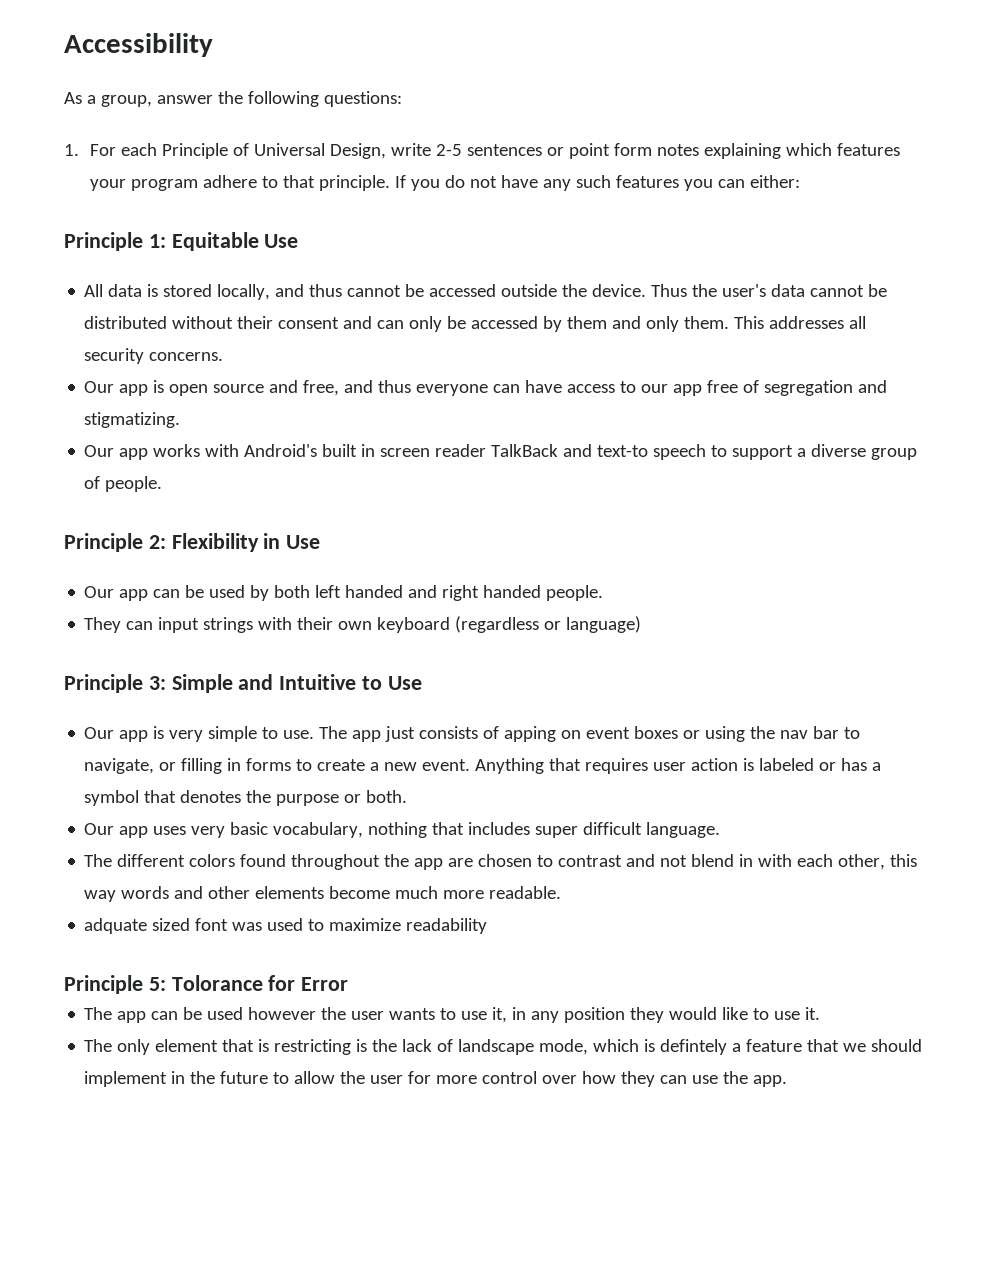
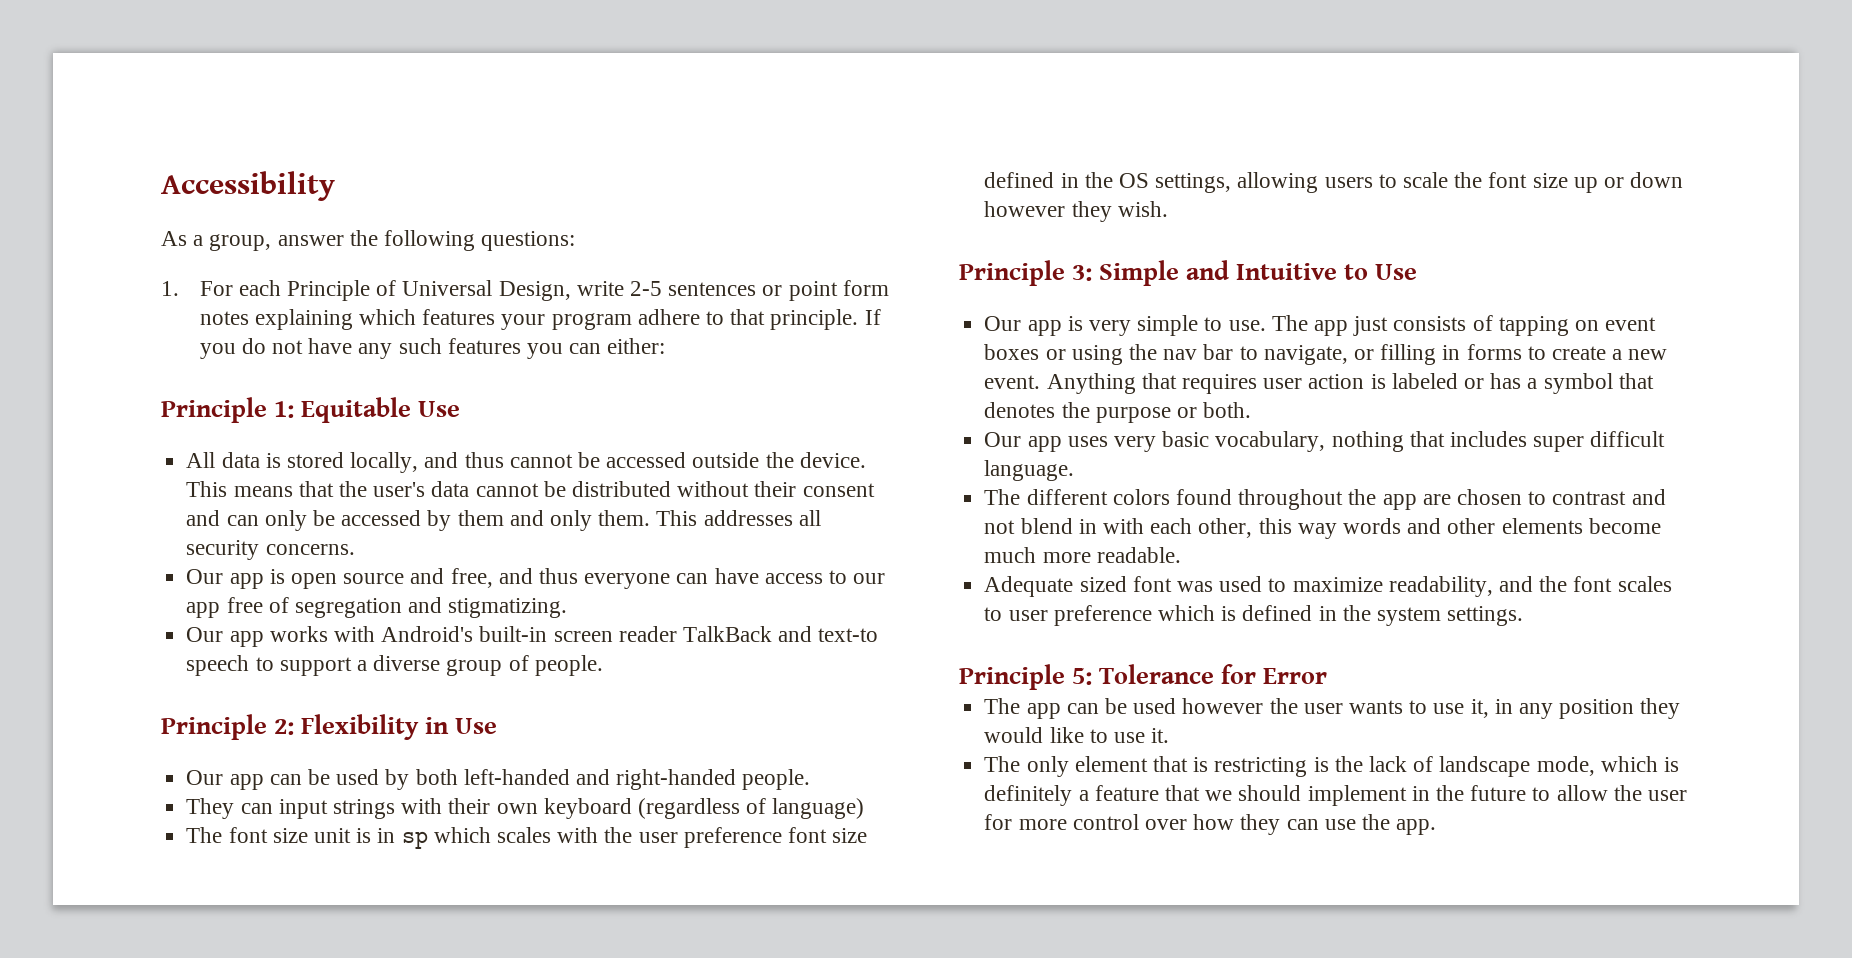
- Thus the user's data cannot be distributed without their consent and can only be accessed by them and only them.
+ This means that the user's data cannot be distributed without their consent and can only be accessed by them and only them.
- Our app works with Android's built in screen reader TalkBack and text-to speech to support a diverse group of people.
+ Our app works with Android's built-in screen reader TalkBack and text-to speech to support a diverse group of people.
- Our app can be used by both left handed and right handed people.
+ Our app can be used by both left-handed and right-handed people.
- They can input strings with their own keyboard (regardless or language)
+ They can input strings with their own keyboard (regardless of language)
+ The font size unit is in sp which scales with the user preference font size defined in the OS settings, allowing users to scale the font size up or down however they wish.
- The app just consists of apping on event boxes or using the nav bar to navigate, or filling in forms to create a new event.
+ The app just consists of tapping on event boxes or using the nav bar to navigate, or filling in forms to create a new event.
- adquate sized font was used to maximize readability
+ Adequate sized font was used to maximize readability, and the font scales to user preference which is defined in the system settings.
- Principle 5: Tolorance for Error
+ Principle 5: Tolerance for Error
- The only element that is restricting is the lack of landscape mode, which is defintely a feature that we should implement in the future to allow the user for more control over how they can use the app.
+ The only element that is restricting is the lack of landscape mode, which is definitely a feature that we should implement in the future to allow the user for more control over how they can use the app.

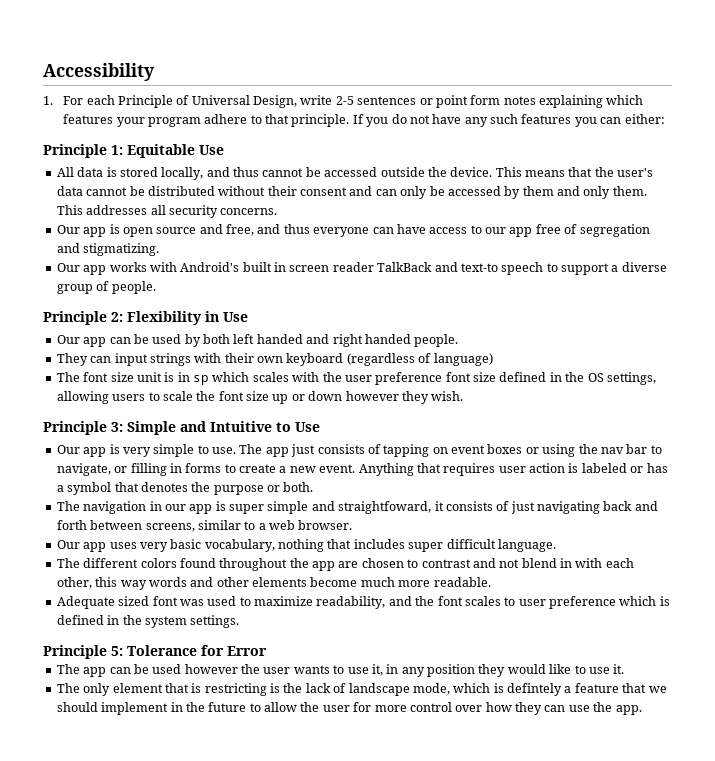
- As a group, answer the following questions:
- Our app works with Android's built-in screen reader TalkBack and text-to speech to support a diverse group of people.
+ Our app works with Android's built in screen reader TalkBack and text-to speech to support a diverse group of people.
- Our app can be used by both left-handed and right-handed people.
+ Our app can be used by both left handed and right handed people.
+ The navigation in our app is super simple and straightfoward, it consists of just navigating back and forth between screens, similar to a web browser.
- The only element that is restricting is the lack of landscape mode, which is definitely a feature that we should implement in the future to allow the user for more control over how they can use the app.
+ The only element that is restricting is the lack of landscape mode, which is defintely a feature that we should implement in the future to allow the user for more control over how they can use the app.

